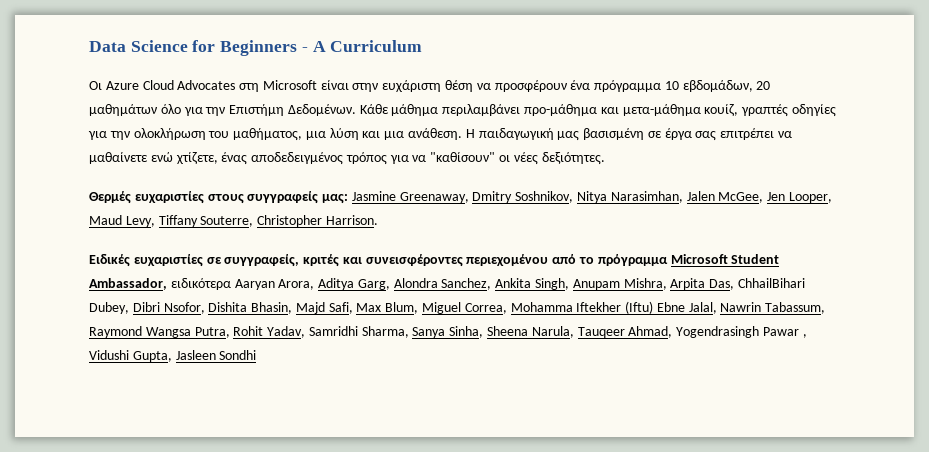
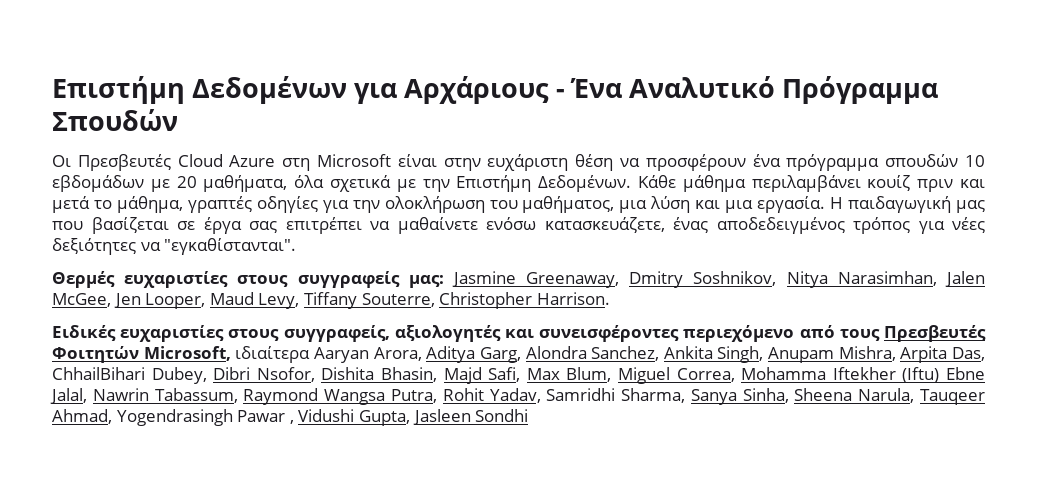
- Data Science for Beginners - A Curriculum
- Οι Azure Cloud Advocates στη Microsoft είναι στην ευχάριστη θέση να προσφέρουν ένα πρόγραμμα 10 εβδομάδων, 20 μαθημάτων όλο για την Επιστήμη Δεδομένων.
+ Επιστήμη Δεδομένων για Αρχάριους - Ένα Αναλυτικό Πρόγραμμα Σπουδών
+ Οι Πρεσβευτές Cloud Azure στη Microsoft είναι στην ευχάριστη θέση να προσφέρουν ένα πρόγραμμα σπουδών 10 εβδομάδων με 20 μαθήματα, όλα σχετικά με την Επιστήμη Δεδομένων.
- Κάθε μάθημα περιλαμβάνει προ-μάθημα και μετα-μάθημα κουίζ, γραπτές οδηγίες για την ολοκλήρωση του μαθήματος, μια λύση και μια ανάθεση.
+ Κάθε μάθημα περιλαμβάνει κουίζ πριν και μετά το μάθημα, γραπτές οδηγίες για την ολοκλήρωση του μαθήματος, μια λύση και μια εργασία.
- Η παιδαγωγική μας βασισμένη σε έργα σας επιτρέπει να μαθαίνετε ενώ χτίζετε, ένας αποδεδειγμένος τρόπος για να "καθίσουν" οι νέες δεξιότητες.
+ Η παιδαγωγική μας που βασίζεται σε έργα σας επιτρέπει να μαθαίνετε ενόσω κατασκευάζετε, ένας αποδεδειγμένος τρόπος για νέες δεξιότητες να "εγκαθίστανται".
- Ειδικές ευχαριστίες σε συγγραφείς, κριτές και συνεισφέροντες περιεχομένου από το πρόγραμμα Microsoft Student Ambassador, ειδικότερα Aaryan Arora, Aditya Garg, Alondra Sanchez, Ankita Singh, Anupam Mishra, Arpita Das, ChhailBihari Dubey, Dibri Nsofor, Dishita Bhasin, Majd Safi, Max Blum, Miguel Correa, Mohamma Iftekher (Iftu) Ebne Jalal, Nawrin Tabassum, Raymond Wangsa Putra, Rohit Yadav, Samridhi Sharma, Sanya Sinha, Sheena Narula, Tauqeer Ahmad, Yogendrasingh Pawar , Vidushi Gupta, Jasleen Sondhi
+ Ειδικές ευχαριστίες στους συγγραφείς, αξιολογητές και συνεισφέροντες περιεχόμενο από τους Πρεσβευτές Φοιτητών Microsoft, ιδιαίτερα Aaryan Arora, Aditya Garg, Alondra Sanchez, Ankita Singh, Anupam Mishra, Arpita Das, ChhailBihari Dubey, Dibri Nsofor, Dishita Bhasin, Majd Safi, Max Blum, Miguel Correa, Mohamma Iftekher (Iftu) Ebne Jalal, Nawrin Tabassum, Raymond Wangsa Putra, Rohit Yadav, Samridhi Sharma, Sanya Sinha, Sheena Narula, Tauqeer Ahmad, Yogendrasingh Pawar , Vidushi Gupta, Jasleen Sondhi

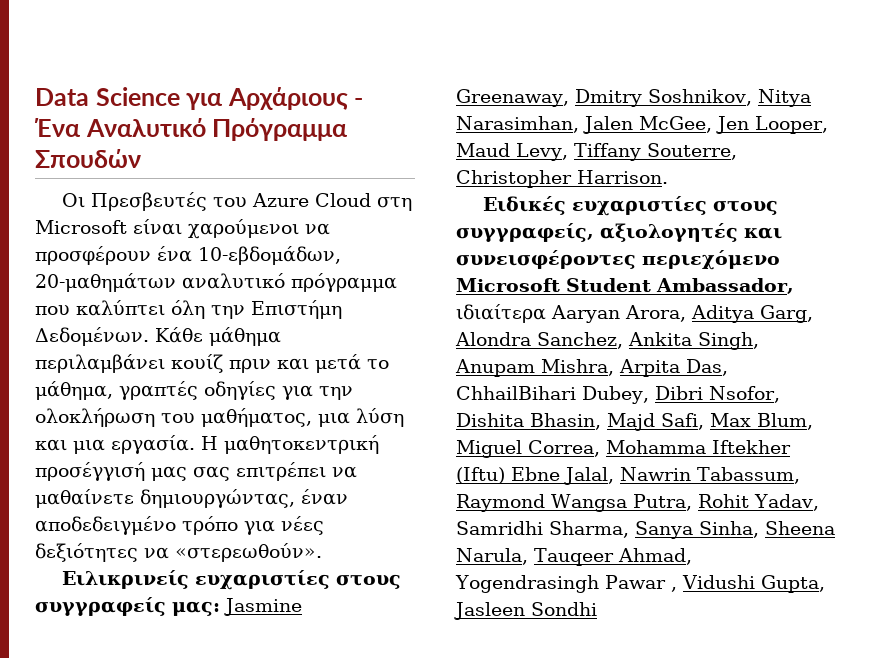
- Επιστήμη Δεδομένων για Αρχάριους - Ένα Αναλυτικό Πρόγραμμα Σπουδών
+ Data Science για Αρχάριους - Ένα Αναλυτικό Πρόγραμμα Σπουδών
- Οι Πρεσβευτές Cloud Azure στη Microsoft είναι στην ευχάριστη θέση να προσφέρουν ένα πρόγραμμα σπουδών 10 εβδομάδων με 20 μαθήματα, όλα σχετικά με την Επιστήμη Δεδομένων.
+ Οι Πρεσβευτές του Azure Cloud στη Microsoft είναι χαρούμενοι να προσφέρουν ένα 10-εβδομάδων, 20-μαθημάτων αναλυτικό πρόγραμμα που καλύπτει όλη την Επιστήμη Δεδομένων.
- Η παιδαγωγική μας που βασίζεται σε έργα σας επιτρέπει να μαθαίνετε ενόσω κατασκευάζετε, ένας αποδεδειγμένος τρόπος για νέες δεξιότητες να "εγκαθίστανται".
- Θερμές ευχαριστίες στους συγγραφείς μας: Jasmine Greenaway, Dmitry Soshnikov, Nitya Narasimhan, Jalen McGee, Jen Looper, Maud Levy, Tiffany Souterre, Christopher Harrison.
+ Η μαθητοκεντρική προσέγγισή μας σας επιτρέπει να μαθαίνετε δημιουργώντας, έναν αποδεδειγμένο τρόπο για νέες δεξιότητες να «στερεωθούν».
+ Ειλικρινείς ευχαριστίες στους συγγραφείς μας: Jasmine Greenaway, Dmitry Soshnikov, Nitya Narasimhan, Jalen McGee, Jen Looper, Maud Levy, Tiffany Souterre, Christopher Harrison.
- Ειδικές ευχαριστίες στους συγγραφείς, αξιολογητές και συνεισφέροντες περιεχόμενο από τους Πρεσβευτές Φοιτητών Microsoft, ιδιαίτερα Aaryan Arora, Aditya Garg, Alondra Sanchez, Ankita Singh, Anupam Mishra, Arpita Das, ChhailBihari Dubey, Dibri Nsofor, Dishita Bhasin, Majd Safi, Max Blum, Miguel Correa, Mohamma Iftekher (Iftu) Ebne Jalal, Nawrin Tabassum, Raymond Wangsa Putra, Rohit Yadav, Samridhi Sharma, Sanya Sinha, Sheena Narula, Tauqeer Ahmad, Yogendrasingh Pawar , Vidushi Gupta, Jasleen Sondhi
+ Ειδικές ευχαριστίες στους συγγραφείς, αξιολογητές και συνεισφέροντες περιεχόμενο Microsoft Student Ambassador, ιδιαίτερα Aaryan Arora, Aditya Garg, Alondra Sanchez, Ankita Singh, Anupam Mishra, Arpita Das, ChhailBihari Dubey, Dibri Nsofor, Dishita Bhasin, Majd Safi, Max Blum, Miguel Correa, Mohamma Iftekher (Iftu) Ebne Jalal, Nawrin Tabassum, Raymond Wangsa Putra, Rohit Yadav, Samridhi Sharma, Sanya Sinha, Sheena Narula, Tauqeer Ahmad, Yogendrasingh Pawar , Vidushi Gupta, Jasleen Sondhi

